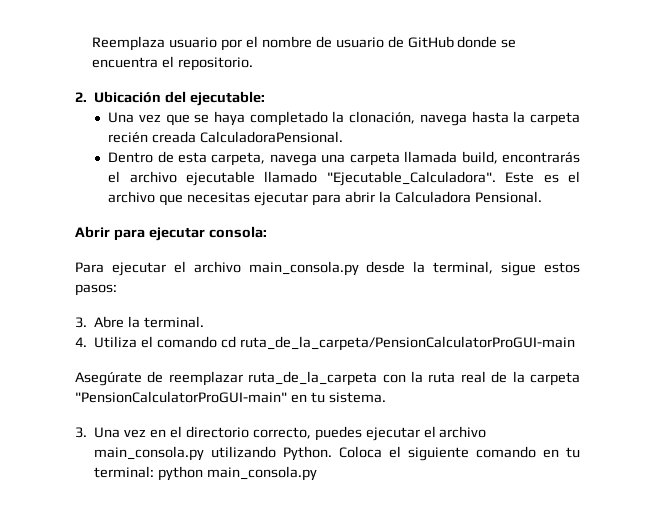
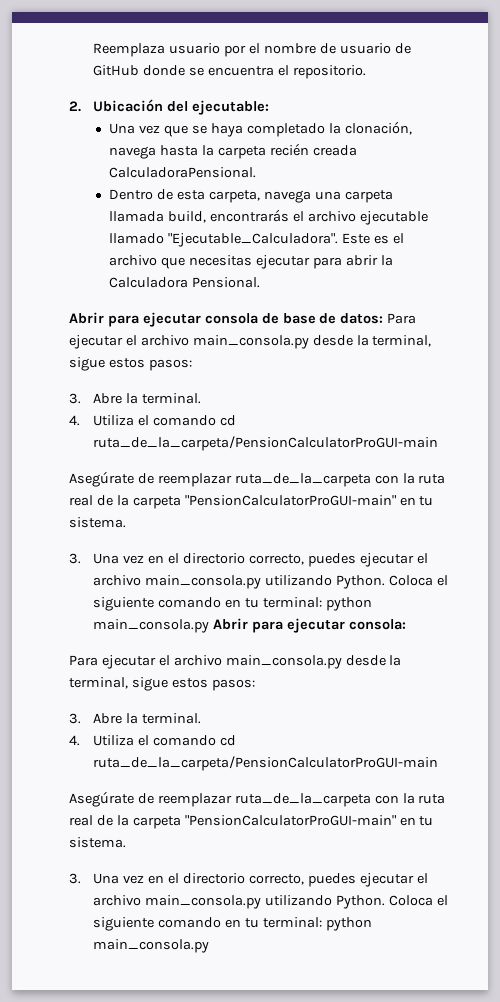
- Abrir para ejecutar consola:
+ Abrir para ejecutar consola de base de datos: Para ejecutar el archivo main_consola.py desde la terminal, sigue estos pasos:
+ 3. Abre la terminal.
+ 4. Utiliza el comando cd ruta_de_la_carpeta/PensionCalculatorProGUI-main
+ Asegúrate de reemplazar ruta_de_la_carpeta con la ruta real de la carpeta "PensionCalculatorProGUI-main" en tu sistema.
+ 3. Una vez en el directorio correcto, puedes ejecutar el archivo main_consola.py utilizando Python. Coloca el siguiente comando en tu terminal: python main_consola.py Abrir para ejecutar consola:

